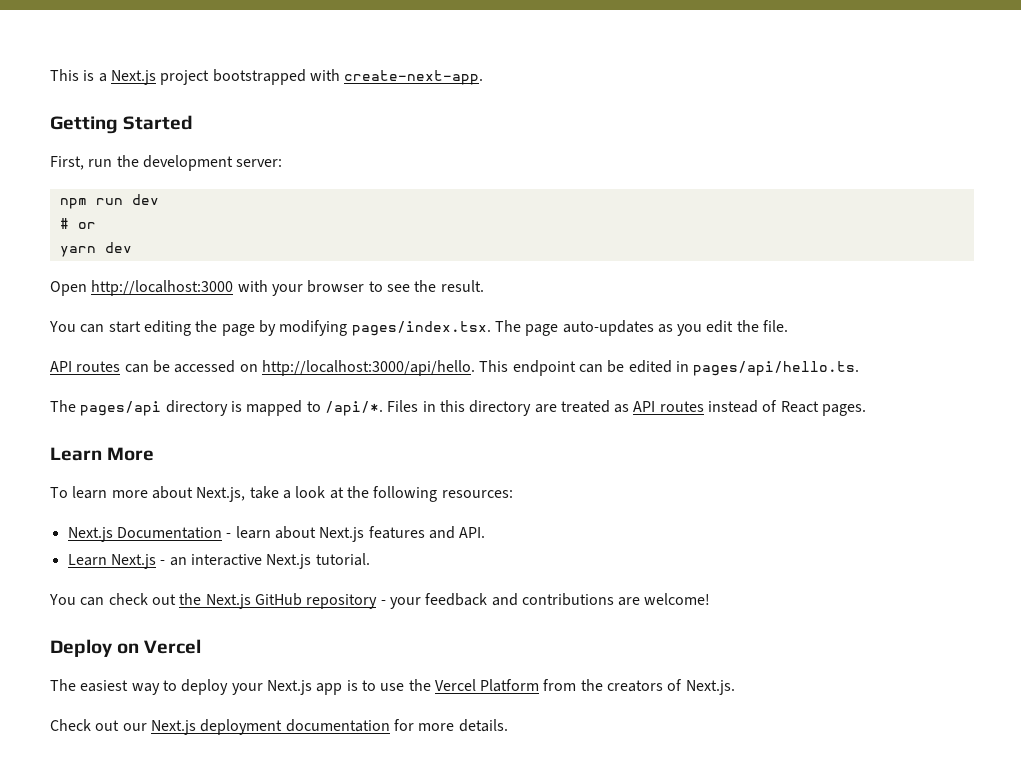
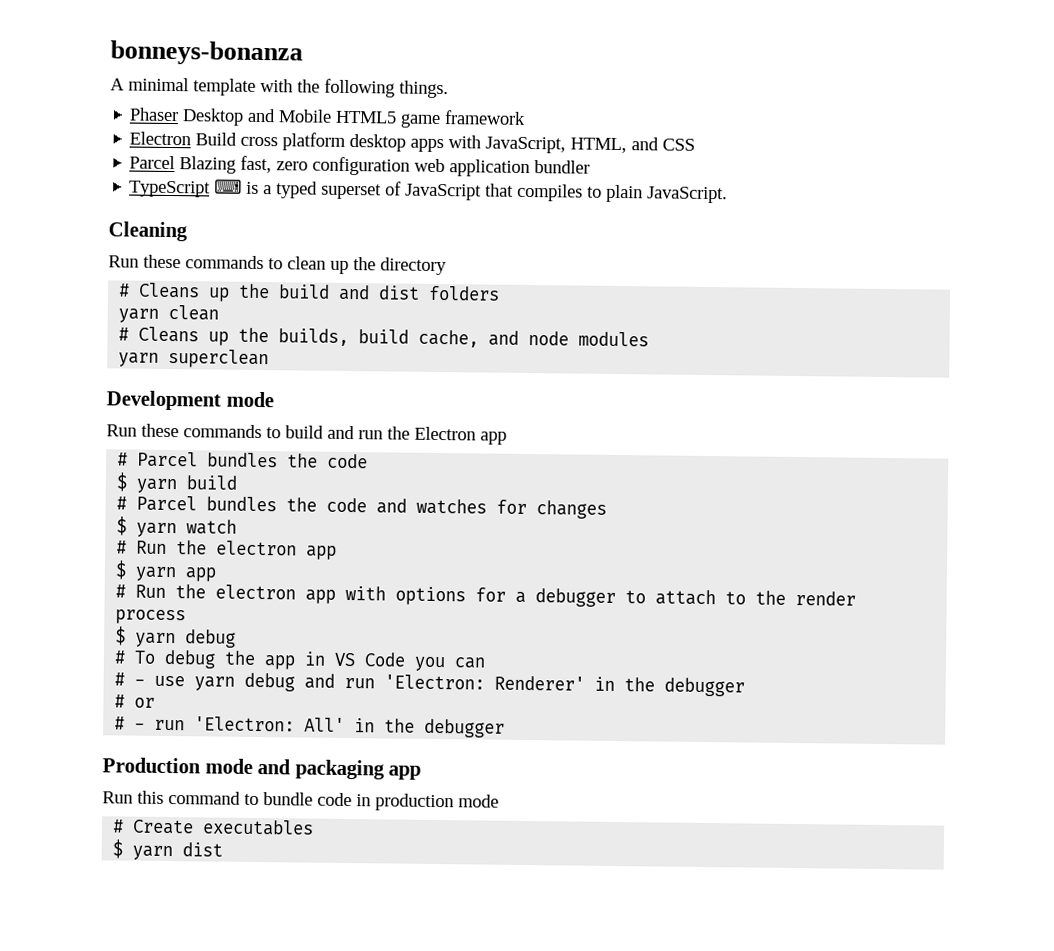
- This is a Next.js project bootstrapped with create-next-app.
- Getting Started
- First, run the development server:
- npm run dev
+ bonneys-bonanza
+ A minimal template with the following things.
+ Phaser Desktop and Mobile HTML5 game framework
+ Electron Build cross platform desktop apps with JavaScript, HTML, and CSS
+ Parcel Blazing fast, zero configuration web application bundler
+ TypeScript ⌨ is a typed superset of JavaScript that compiles to plain JavaScript.
+ Cleaning
+ Run these commands to clean up the directory
+ # Cleans up the build and dist folders
+ yarn clean
+ # Cleans up the builds, build cache, and node modules
+ yarn superclean
+ Development mode
+ Run these commands to build and run the Electron app
+ # Parcel bundles the code
+ $ yarn build
+ # Parcel bundles the code and watches for changes
+ $ yarn watch
+ # Run the electron app
+ $ yarn app
+ # Run the electron app with options for a debugger to attach to the render process
+ $ yarn debug
+ # To debug the app in VS Code you can
+ # - use yarn debug and run 'Electron: Renderer' in the debugger
  # or
- yarn dev
- Open http://localhost:3000 with your browser to see the result.
- You can start editing the page by modifying pages/index.tsx. The page auto-updates as you edit the file.
- API routes can be accessed on http://localhost:3000/api/hello. This endpoint can be edited in pages/api/hello.ts.
- The pages/api directory is mapped to /api/*. Files in this directory are treated as API routes instead of React pages.
- Learn More
- To learn more about Next.js, take a look at the following resources:
- Next.js Documentation - learn about Next.js features and API.
- Learn Next.js - an interactive Next.js tutorial.
- You can check out the Next.js GitHub repository - your feedback and contributions are welcome!
- Deploy on Vercel
- The easiest way to deploy your Next.js app is to use the Vercel Platform from the creators of Next.js.
- Check out our Next.js deployment documentation for more details.
+ # - run 'Electron: All' in the debugger
+ Production mode and packaging app
+ Run this command to bundle code in production mode
+ # Create executables
+ $ yarn dist

